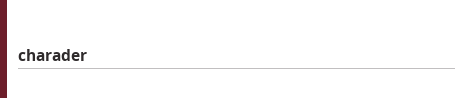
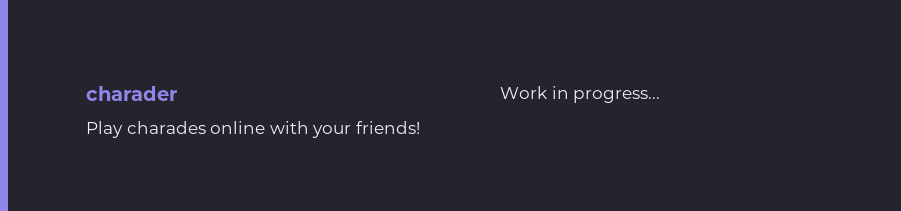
+ Play charades online with your friends! Work in progress...

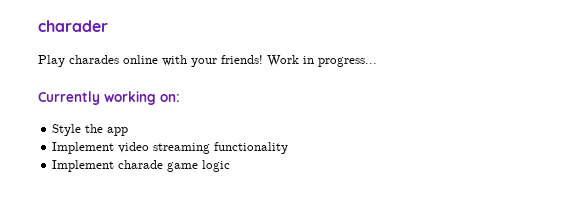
+ Currently working on:
+ Style the app
+ Implement video streaming functionality
+ Implement charade game logic

